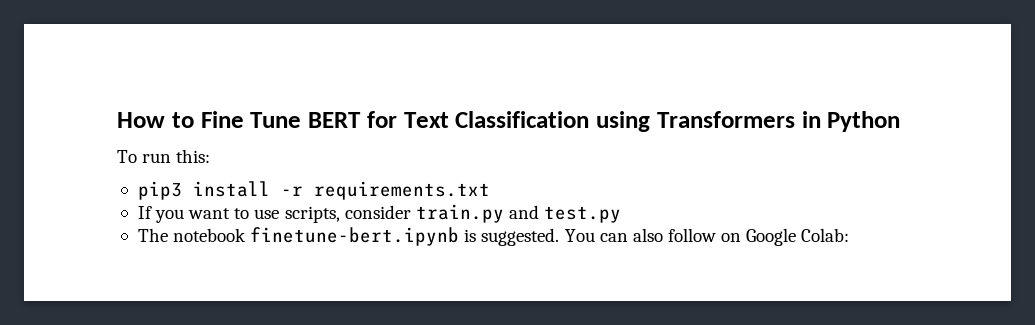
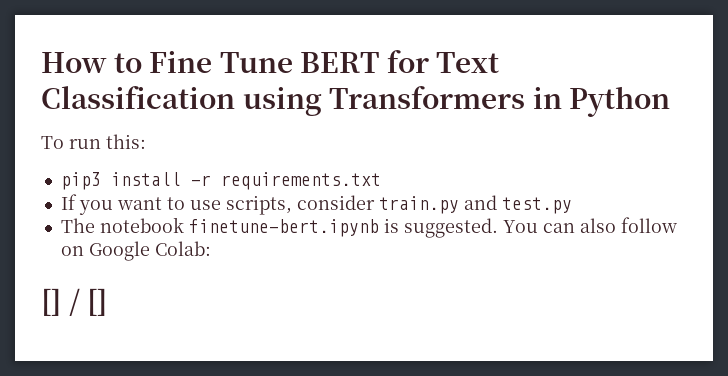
+ [] / []

